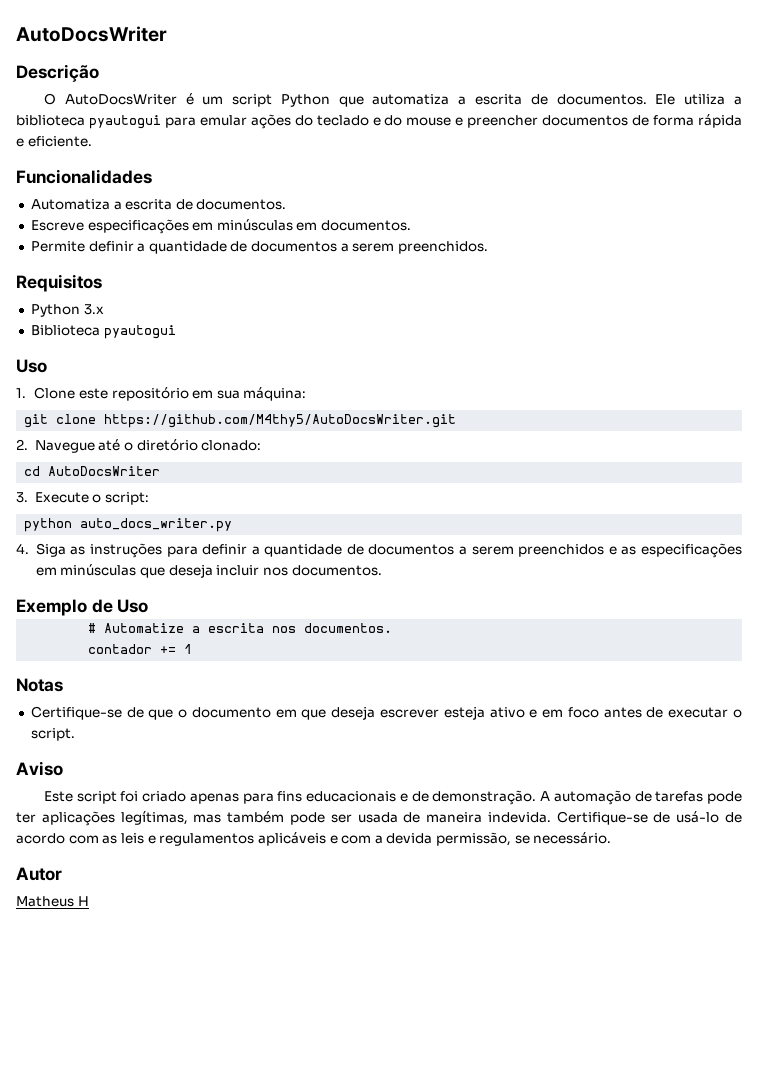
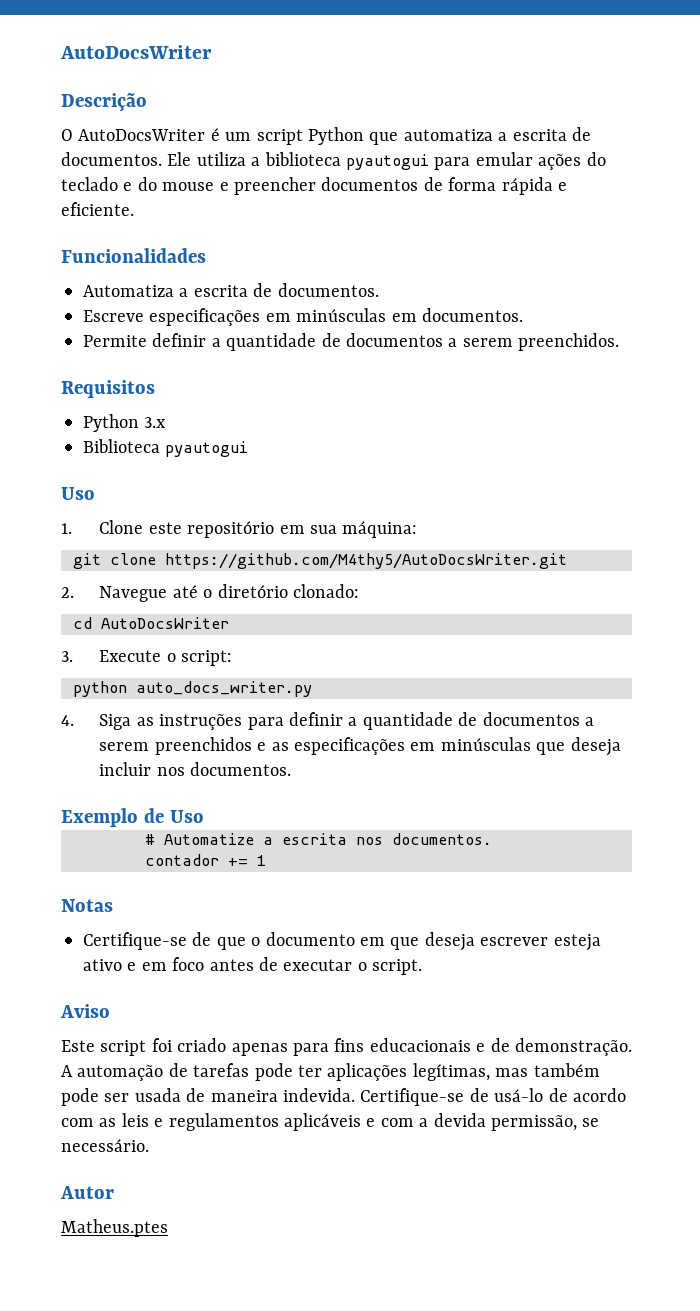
- Matheus H
+ Matheus.ptes

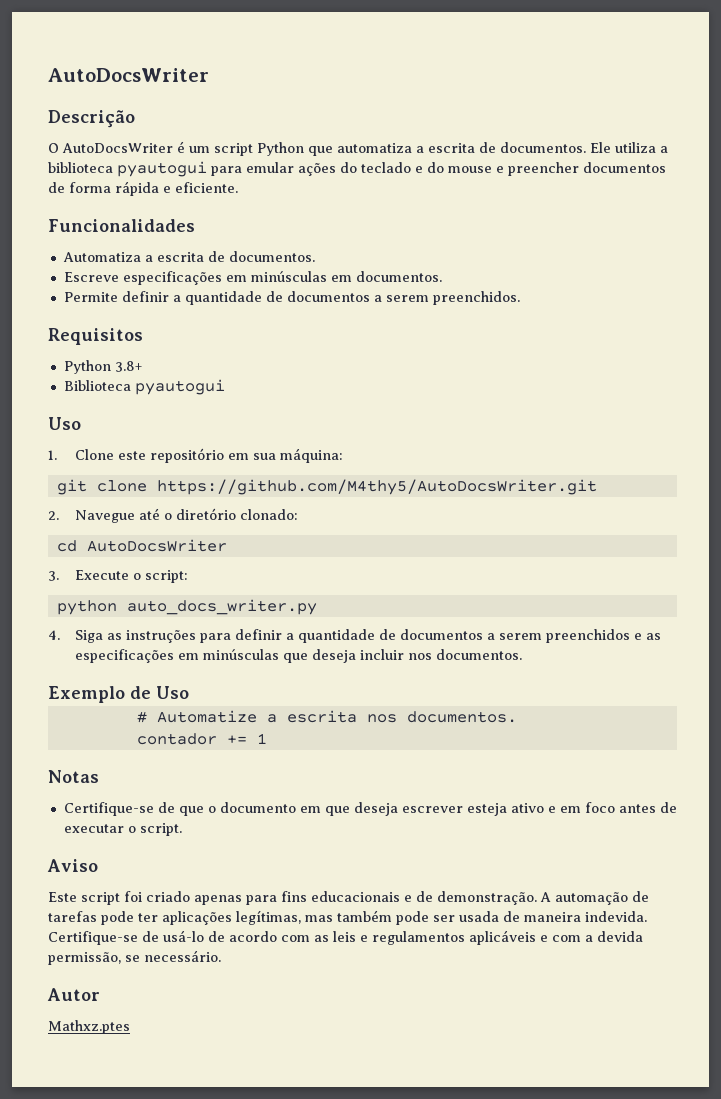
- Python 3.x
+ Python 3.8+
- Matheus.ptes
+ Mathxz.ptes

